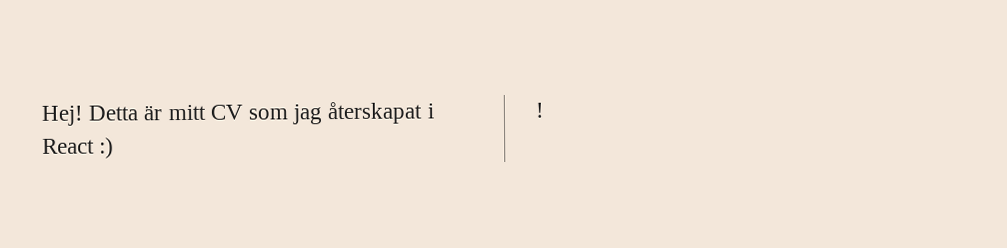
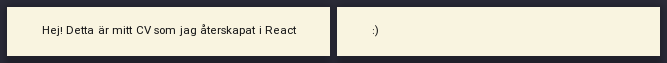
- !

